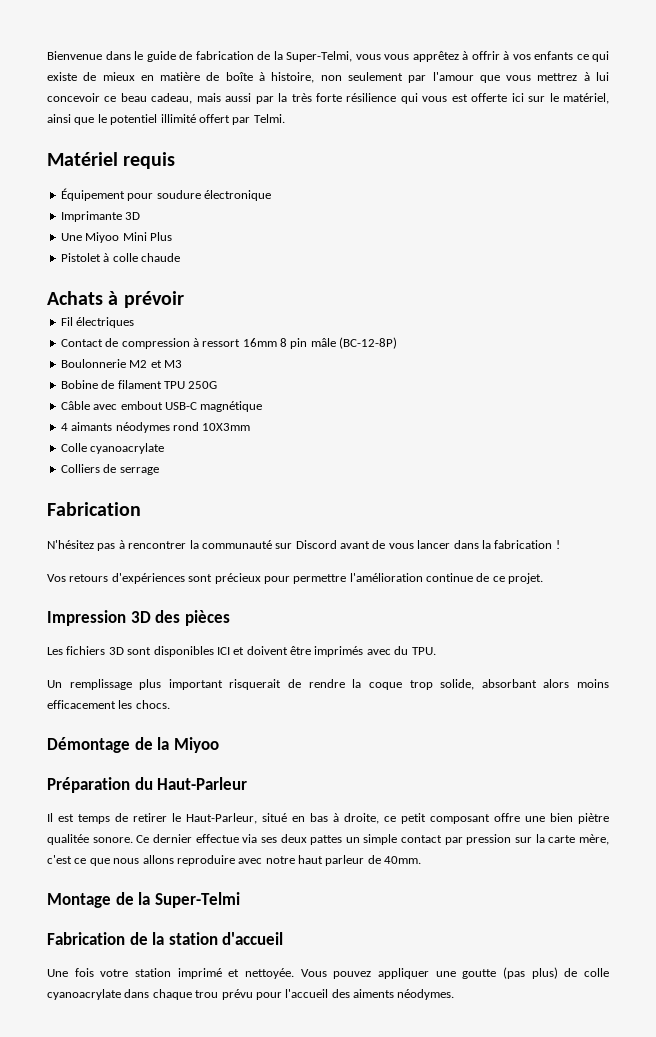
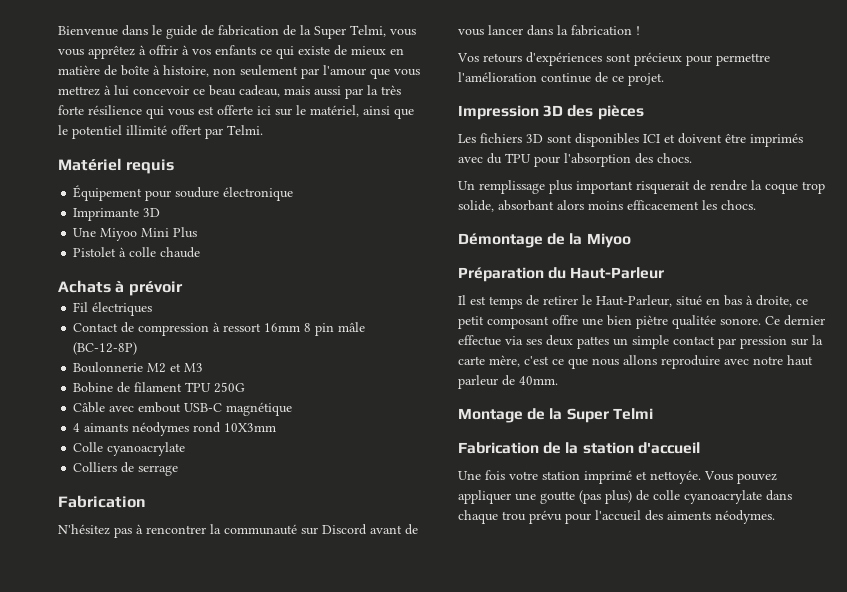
- Bienvenue dans le guide de fabrication de la Super-Telmi, vous vous apprêtez à offrir à vos enfants ce qui existe de mieux en matière de boîte à histoire, non seulement par l'amour que vous mettrez à lui concevoir ce beau cadeau, mais aussi par la très forte résilience qui vous est offerte ici sur le matériel, ainsi que le potentiel illimité offert par Telmi.
+ Bienvenue dans le guide de fabrication de la Super Telmi, vous vous apprêtez à offrir à vos enfants ce qui existe de mieux en matière de boîte à histoire, non seulement par l'amour que vous mettrez à lui concevoir ce beau cadeau, mais aussi par la très forte résilience qui vous est offerte ici sur le matériel, ainsi que le potentiel illimité offert par Telmi.
- Les fichiers 3D sont disponibles ICI et doivent être imprimés avec du TPU.
+ Les fichiers 3D sont disponibles ICI et doivent être imprimés avec du TPU pour l'absorption des chocs.
- Montage de la Super-Telmi
+ Montage de la Super Telmi

